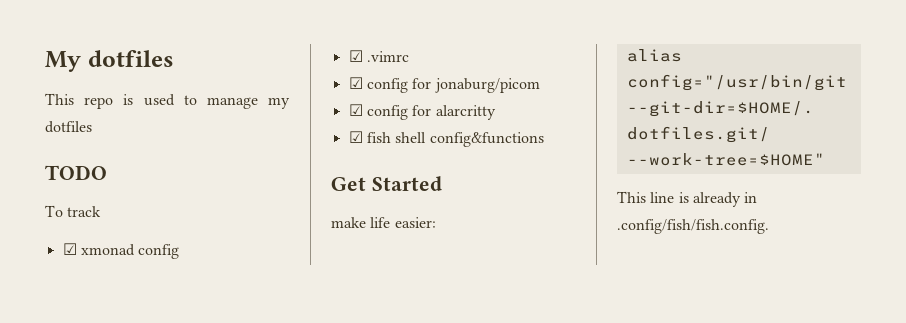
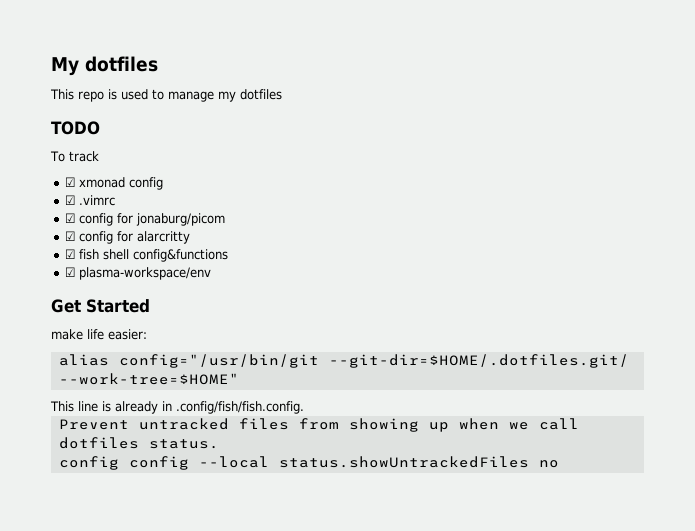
+ ☑ plasma-workspace/env
+ Prevent untracked files from showing up when we call dotfiles status.
+ config config --local status.showUntrackedFiles no

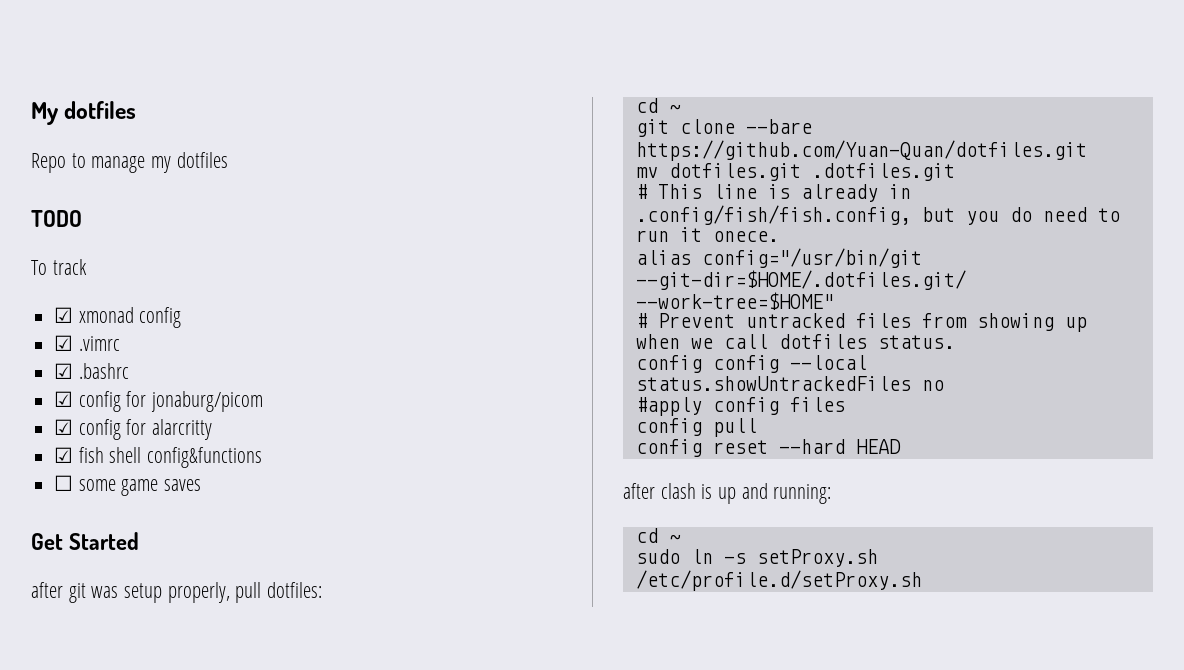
- This repo is used to manage my dotfiles
+ Repo to manage my dotfiles
+ ☑ .bashrc
- ☑ plasma-workspace/env
+ ☐ some game saves
  Get Started
- make life easier:
+ after git was setup properly, pull dotfiles:
+ cd ~
+ git clone --bare https://github.com/Yuan-Quan/dotfiles.git
+ mv dotfiles.git .dotfiles.git
+ # This line is already in .config/fish/fish.config, but you do need to run it onece.
  alias config="/usr/bin/git --git-dir=$HOME/.dotfiles.git/ --work-tree=$HOME"
- This line is already in .config/fish/fish.config.
- Prevent untracked files from showing up when we call dotfiles status.
+ # Prevent untracked files from showing up when we call dotfiles status.
+ #apply config files
+ config pull
+ config reset --hard HEAD
+ after clash is up and running:
+ cd ~
+ sudo ln -s setProxy.sh /etc/profile.d/setProxy.sh

